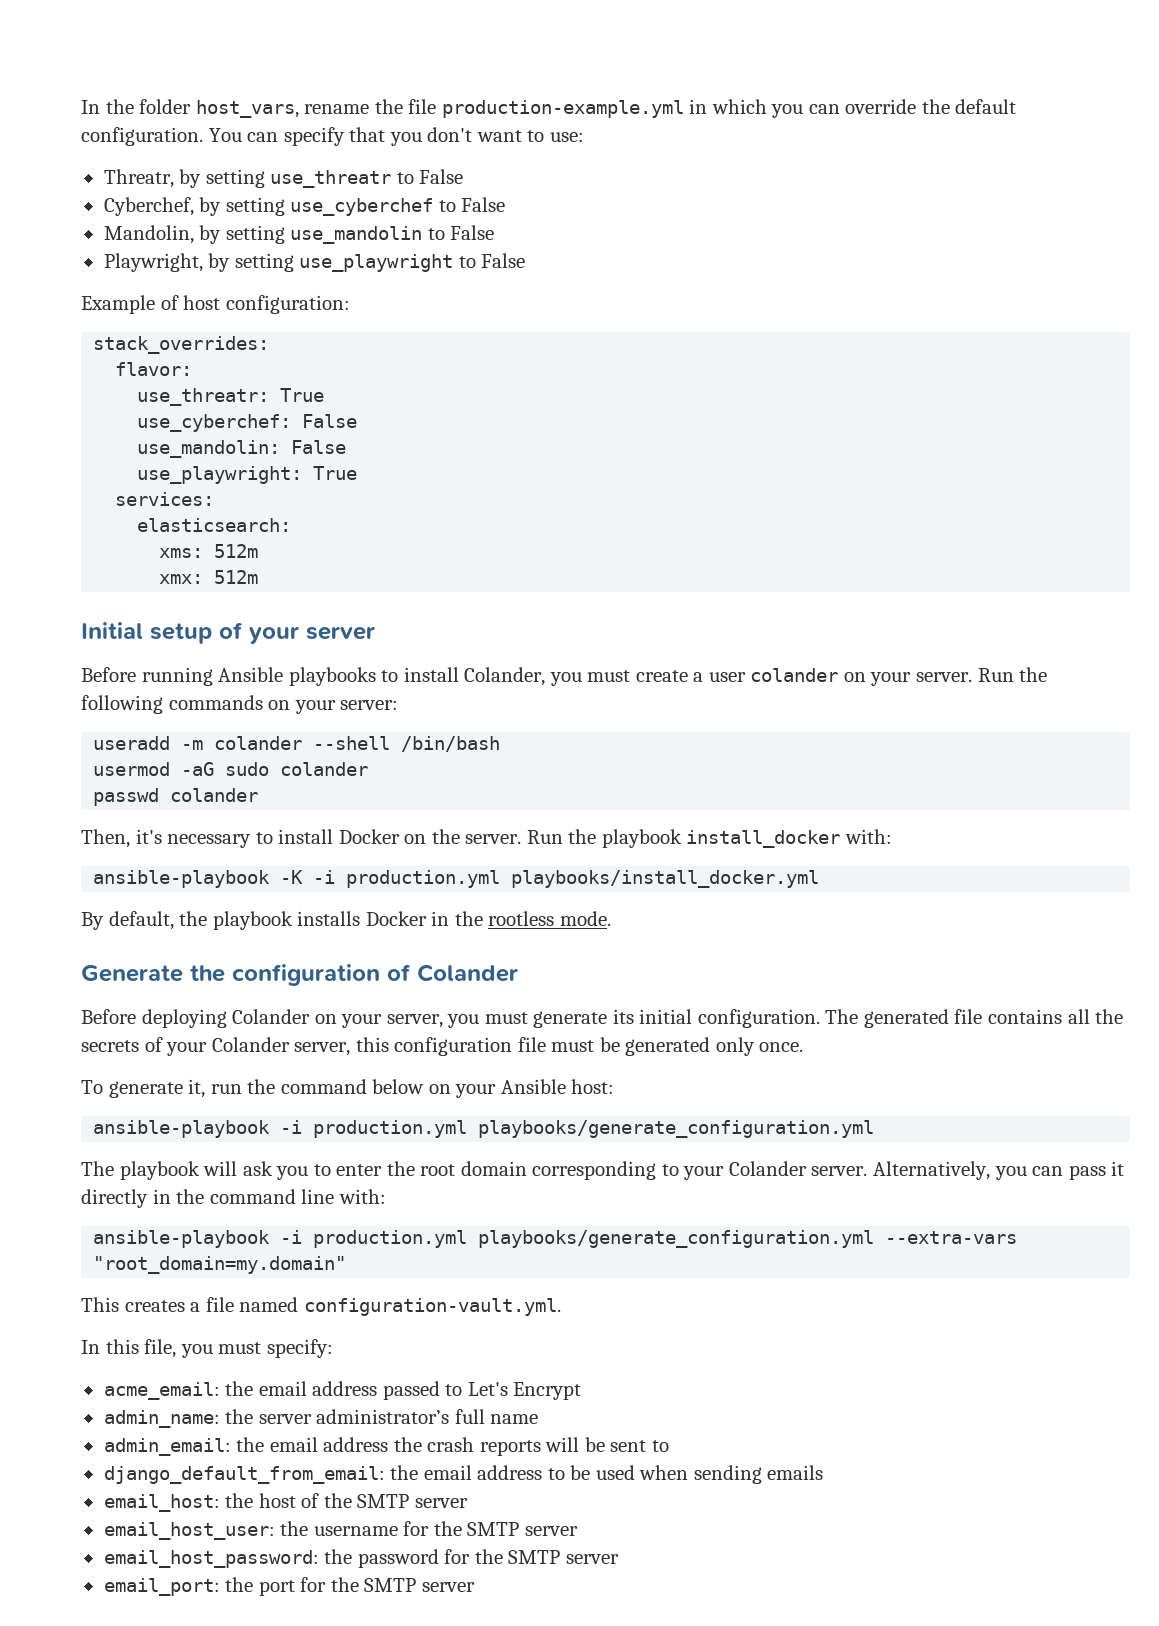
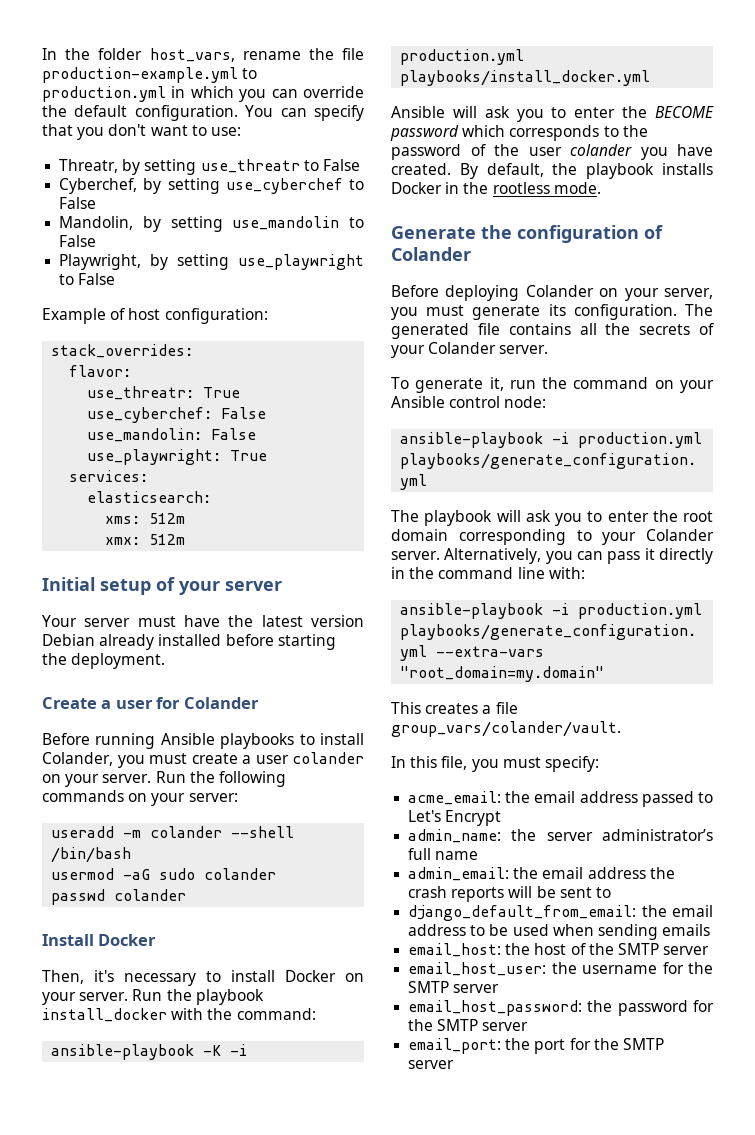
- In the folder host_vars, rename the file production-example.yml in which you can override the default configuration.
+ In the folder host_vars, rename the file production-example.yml to production.yml in which you can override the default configuration.
+ Your server must have the latest version Debian already installed before starting the deployment.
+ Create a user for Colander
+ Install Docker
- Then, it's necessary to install Docker on the server.
+ Then, it's necessary to install Docker on your server.
- Run the playbook install_docker with:
+ Run the playbook install_docker with the command:
+ Ansible will ask you to enter the BECOME password which corresponds to the password of the user colander you have created.
- Before deploying Colander on your server, you must generate its initial configuration.
+ Before deploying Colander on your server, you must generate its configuration.
- The generated file contains all the secrets of your Colander server, this configuration file must be generated only once.
+ The generated file contains all the secrets of your Colander server.
- To generate it, run the command below on your Ansible host:
+ To generate it, run the command on your Ansible control node:
- This creates a file named configuration-vault.yml.
+ This creates a file group_vars/colander/vault.

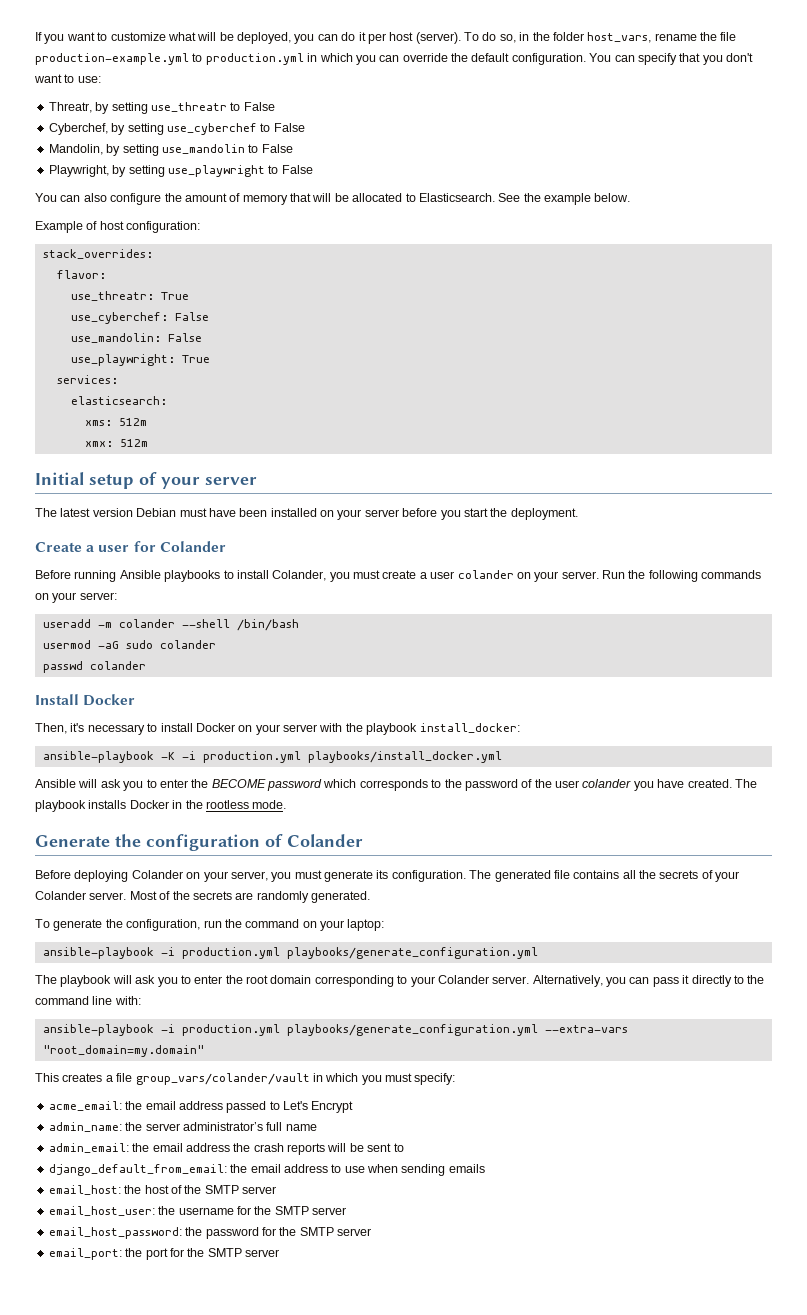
- In the folder host_vars, rename the file production-example.yml to production.yml in which you can override the default configuration.
+ If you want to customize what will be deployed, you can do it per host (server). To do so, in the folder host_vars, rename the file production-example.yml to production.yml in which you can override the default configuration.
+ You can also configure the amount of memory that will be allocated to Elasticsearch. See the example below.
- Your server must have the latest version Debian already installed before starting the deployment.
+ The latest version Debian must have been installed on your server before you start the deployment.
- Then, it's necessary to install Docker on your server. Run the playbook install_docker with the command:
+ Then, it's necessary to install Docker on your server with the playbook install_docker:
- By default, the playbook installs Docker in the rootless mode.
+ The playbook installs Docker in the rootless mode.
+ Most of the secrets are randomly generated.
- To generate it, run the command on your Ansible control node:
+ To generate the configuration, run the command on your laptop:
- Alternatively, you can pass it directly in the command line with:
+ Alternatively, you can pass it directly to the command line with:
- This creates a file group_vars/colander/vault.
- In this file, you must specify:
+ This creates a file group_vars/colander/vault in which you must specify:
- django_default_from_email: the email address to be used when sending emails
+ django_default_from_email: the email address to use when sending emails

